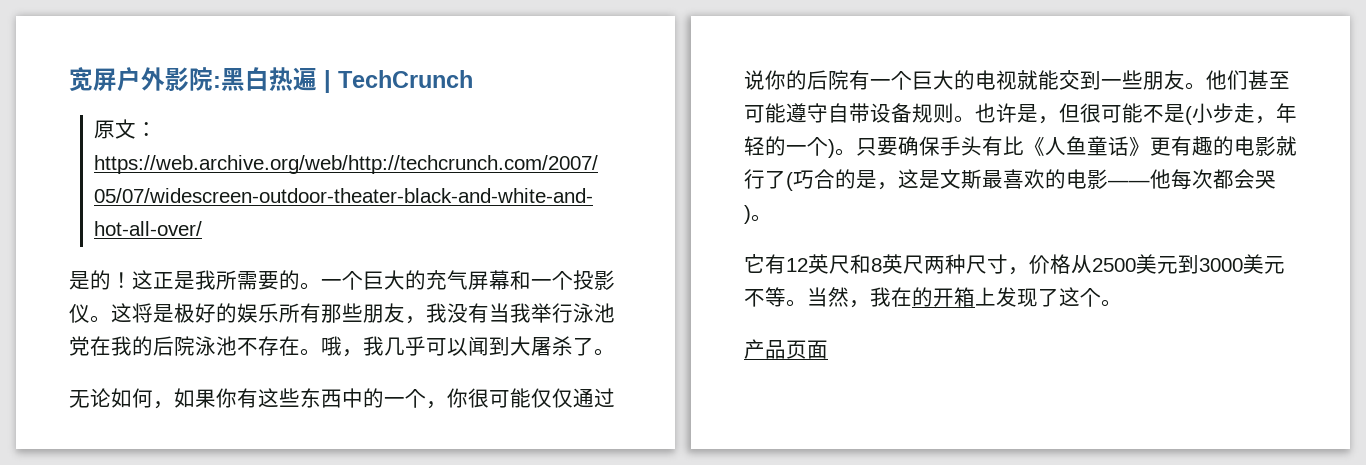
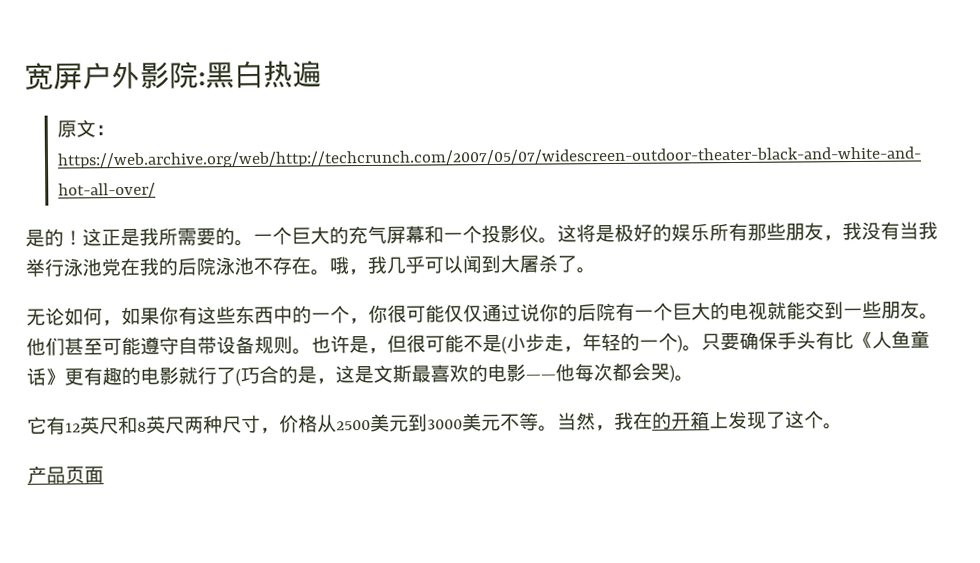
- 宽屏户外影院:黑白热遍 | TechCrunch
+ 宽屏户外影院:黑白热遍

